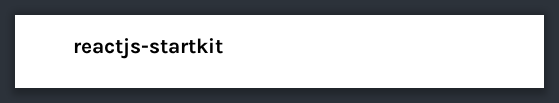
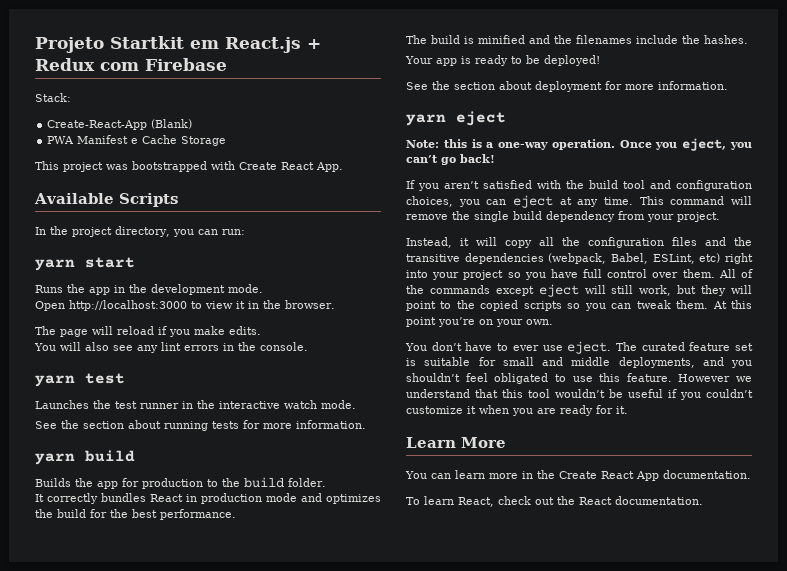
- reactjs-startkit
+ Projeto Startkit em React.js + Redux com Firebase
+ Stack:
+ Create-React-App (Blank)
+ PWA Manifest e Cache Storage
+ This project was bootstrapped with Create React App.
+ Available Scripts
+ In the project directory, you can run:
+ yarn start
+ Runs the app in the development mode.
+ Open http://localhost:3000 to view it in the browser.
+ The page will reload if you make edits.
+ You will also see any lint errors in the console.
+ yarn test
+ Launches the test runner in the interactive watch mode.
+ See the section about running tests for more information.
+ yarn build
+ Builds the app for production to the build folder.
+ It correctly bundles React in production mode and optimizes the build for the best performance.
+ The build is minified and the filenames include the hashes.
+ Your app is ready to be deployed!
+ See the section about deployment for more information.
+ yarn eject
+ Note: this is a one-way operation. Once you eject, you can’t go back!
+ If you aren’t satisfied with the build tool and configuration choices, you can eject at any time. This command will remove the single build dependency from your project.
+ Instead, it will copy all the configuration files and the transitive dependencies (webpack, Babel, ESLint, etc) right into your project so you have full control over them. All of the commands except eject will still work, but they will point to the copied scripts so you can tweak them. At this point you’re on your own.
+ You don’t have to ever use eject. The curated feature set is suitable for small and middle deployments, and you shouldn’t feel obligated to use this feature. However we understand that this tool wouldn’t be useful if you couldn’t customize it when you are ready for it.
+ Learn More
+ You can learn more in the Create React App documentation.
+ To learn React, check out the React documentation.

